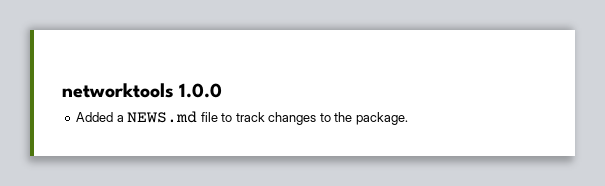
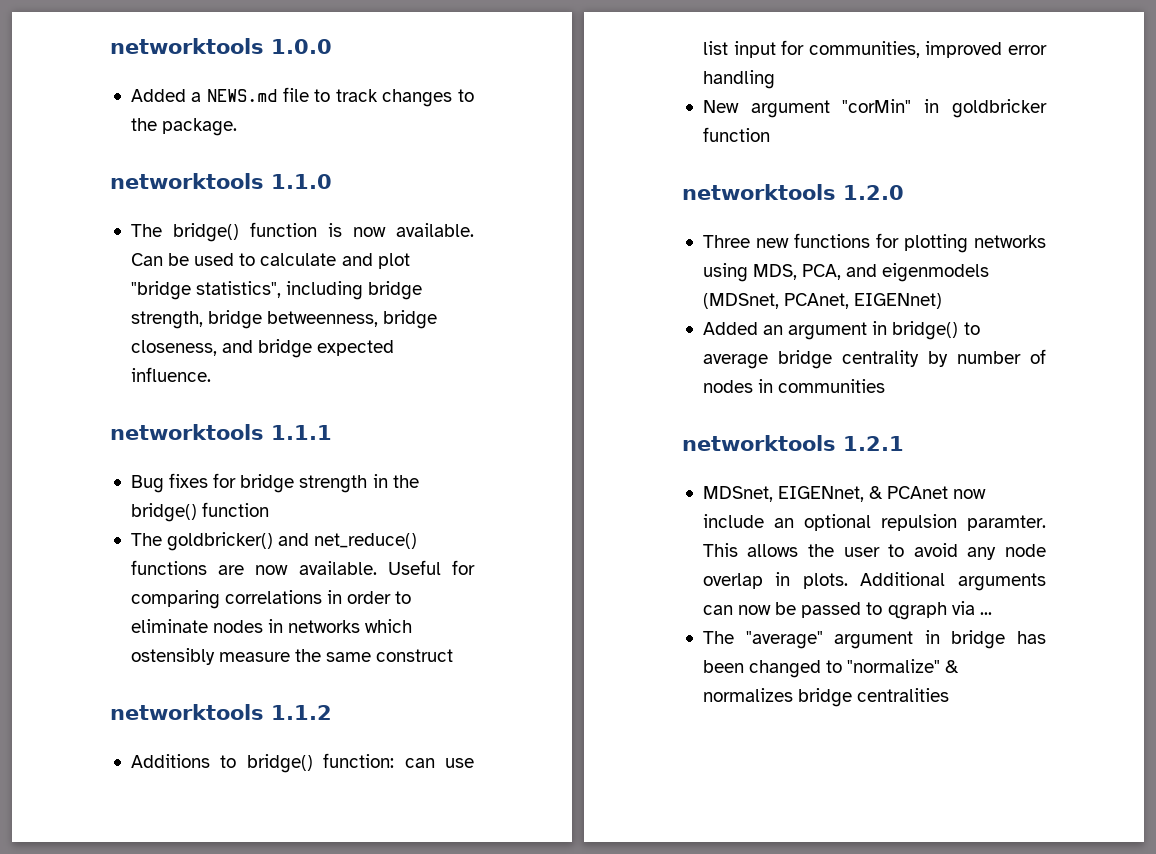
+ networktools 1.1.0
+ The bridge() function is now available. Can be used to calculate and plot "bridge statistics", including bridge strength, bridge betweenness, bridge closeness, and bridge expected influence.
+ networktools 1.1.1
+ Bug fixes for bridge strength in the bridge() function
+ The goldbricker() and net_reduce() functions are now available. Useful for comparing correlations in order to eliminate nodes in networks which ostensibly measure the same construct
+ networktools 1.1.2
+ Additions to bridge() function: can use list input for communities, improved error handling
+ New argument "corMin" in goldbricker function
+ networktools 1.2.0
+ Three new functions for plotting networks using MDS, PCA, and eigenmodels (MDSnet, PCAnet, EIGENnet)
+ Added an argument in bridge() to average bridge centrality by number of nodes in communities
+ networktools 1.2.1
+ MDSnet, EIGENnet, & PCAnet now include an optional repulsion paramter. This allows the user to avoid any node overlap in plots. Additional arguments can now be passed to qgraph via ...
+ The "average" argument in bridge has been changed to "normalize" & normalizes bridge centralities

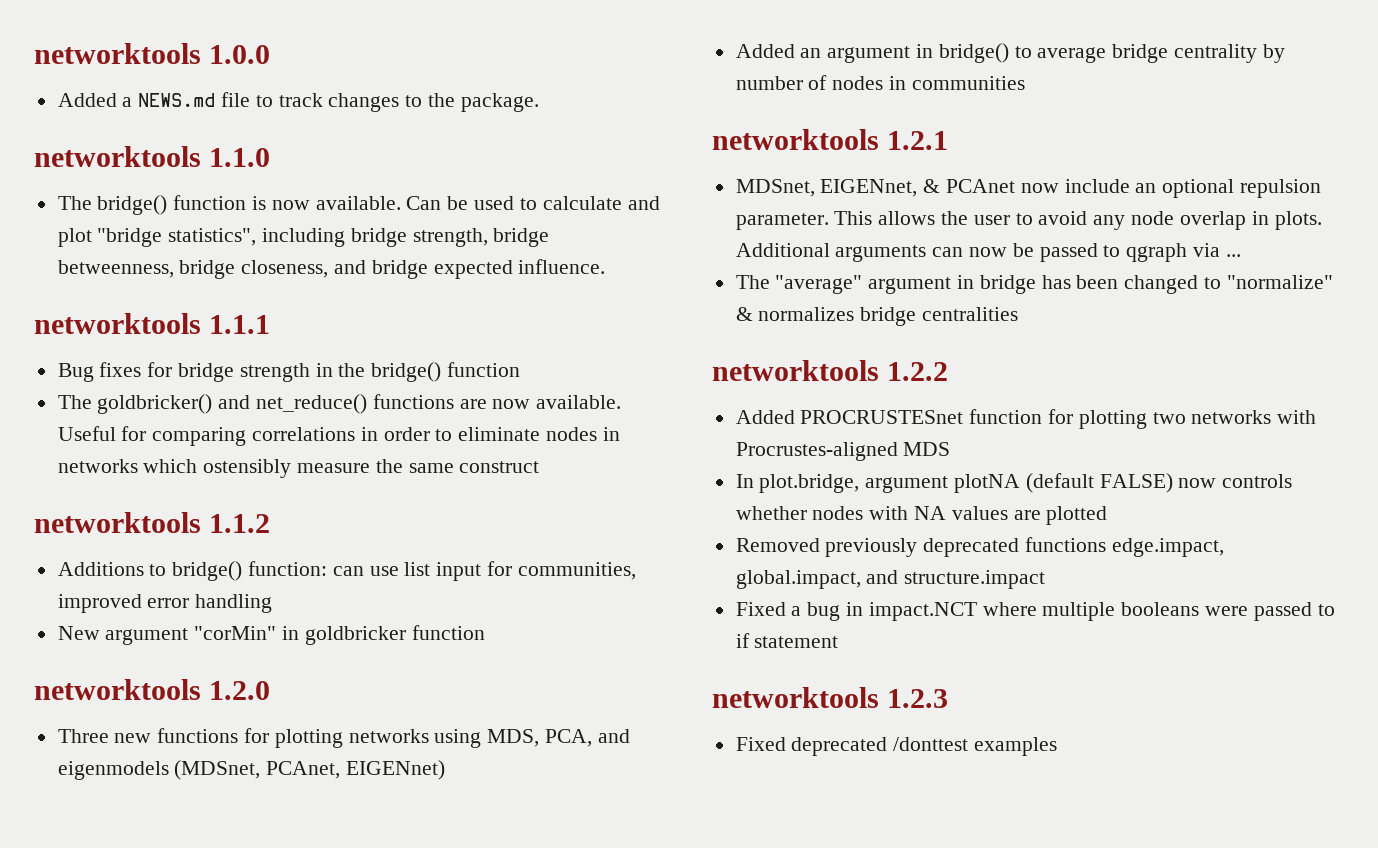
- MDSnet, EIGENnet, & PCAnet now include an optional repulsion paramter.
+ MDSnet, EIGENnet, & PCAnet now include an optional repulsion parameter.
+ networktools 1.2.2
+ Added PROCRUSTESnet function for plotting two networks with Procrustes-aligned MDS
+ In plot.bridge, argument plotNA (default FALSE) now controls whether nodes with NA values are plotted
+ Removed previously deprecated functions edge.impact, global.impact, and structure.impact
+ Fixed a bug in impact.NCT where multiple booleans were passed to if statement
+ networktools 1.2.3
+ Fixed deprecated /donttest examples

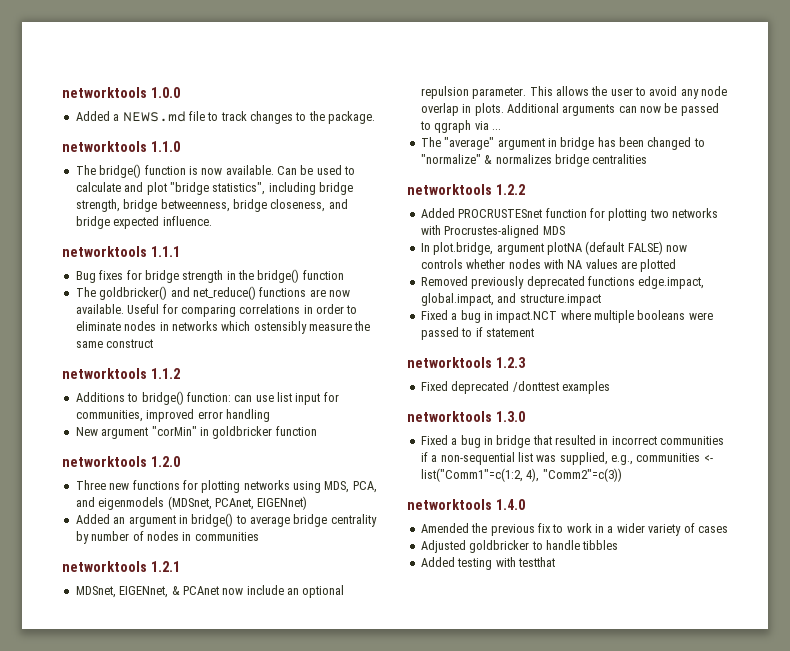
+ networktools 1.3.0
+ Fixed a bug in bridge that resulted in incorrect communities if a non-sequential list was supplied, e.g., communities <- list("Comm1"=c(1:2, 4), "Comm2"=c(3))
+ networktools 1.4.0
+ Amended the previous fix to work in a wider variety of cases
+ Adjusted goldbricker to handle tibbles
+ Added testing with testthat

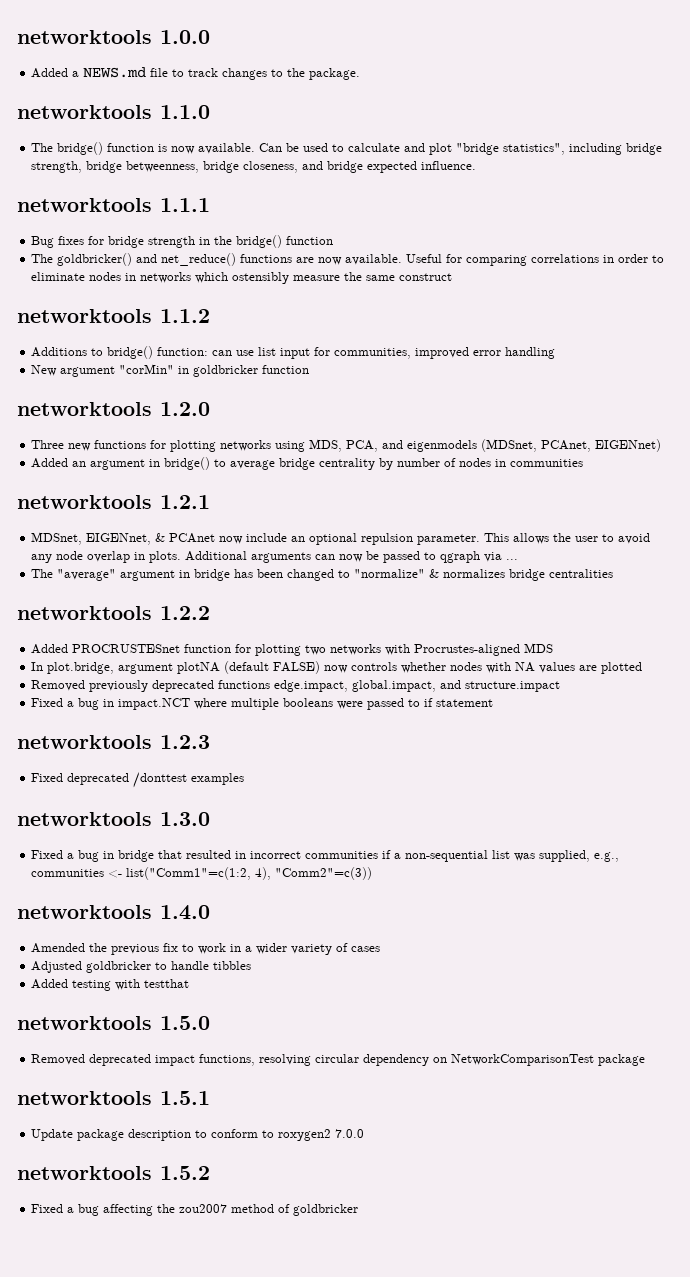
+ networktools 1.5.0
+ Removed deprecated impact functions, resolving circular dependency on NetworkComparisonTest package
+ networktools 1.5.1
+ Update package description to conform to roxygen2 7.0.0
+ networktools 1.5.2
+ Fixed a bug affecting the zou2007 method of goldbricker

